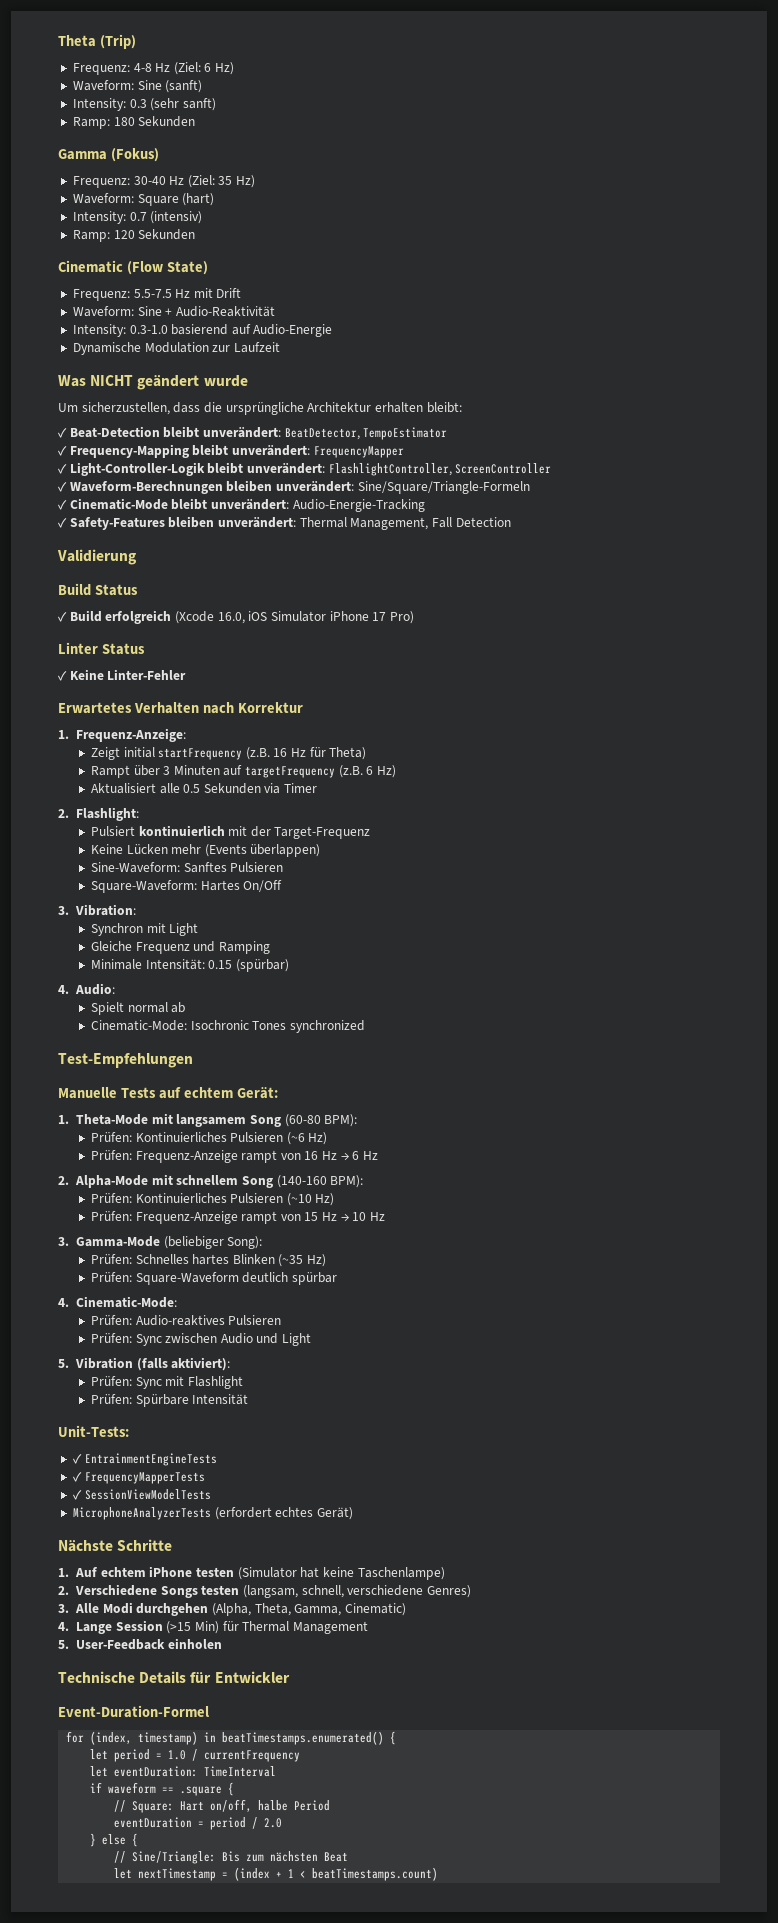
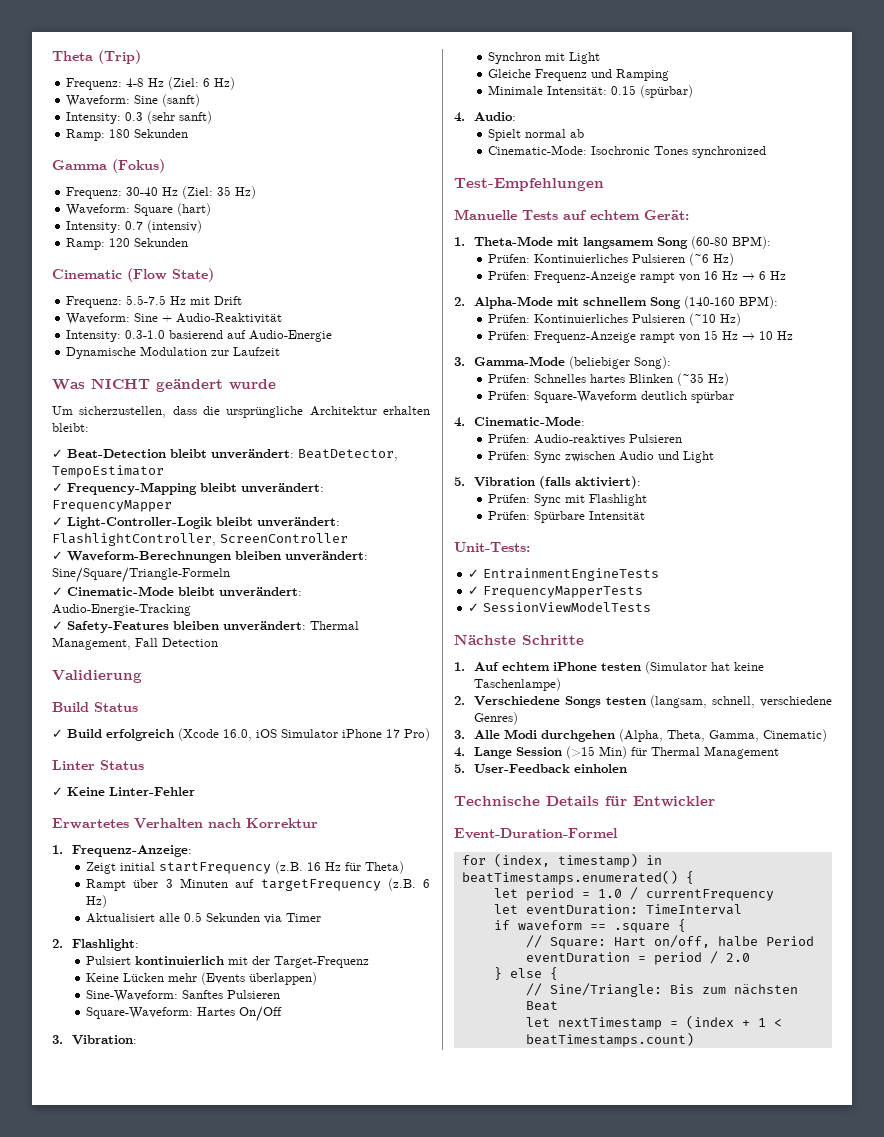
- MicrophoneAnalyzerTests (erfordert echtes Gerät)

